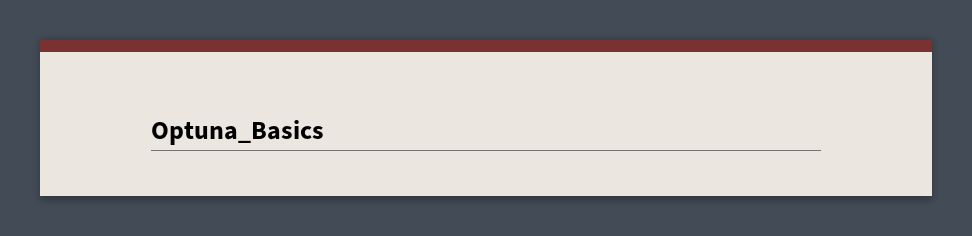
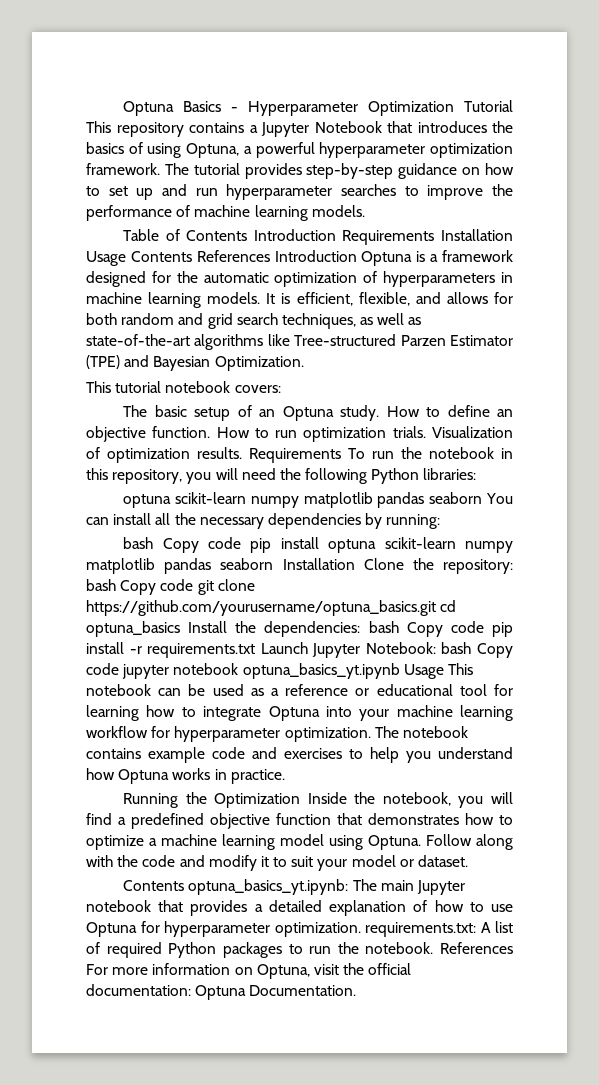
- Optuna_Basics
+ Optuna Basics - Hyperparameter Optimization Tutorial This repository contains a Jupyter Notebook that introduces the basics of using Optuna, a powerful hyperparameter optimization framework. The tutorial provides step-by-step guidance on how to set up and run hyperparameter searches to improve the performance of machine learning models.
+ Table of Contents Introduction Requirements Installation Usage Contents References Introduction Optuna is a framework designed for the automatic optimization of hyperparameters in machine learning models. It is efficient, flexible, and allows for both random and grid search techniques, as well as state-of-the-art algorithms like Tree-structured Parzen Estimator (TPE) and Bayesian Optimization.
+ This tutorial notebook covers:
+ The basic setup of an Optuna study. How to define an objective function. How to run optimization trials. Visualization of optimization results. Requirements To run the notebook in this repository, you will need the following Python libraries:
+ optuna scikit-learn numpy matplotlib pandas seaborn You can install all the necessary dependencies by running:
+ bash Copy code pip install optuna scikit-learn numpy matplotlib pandas seaborn Installation Clone the repository: bash Copy code git clone https://github.com/yourusername/optuna_basics.git cd optuna_basics Install the dependencies: bash Copy code pip install -r requirements.txt Launch Jupyter Notebook: bash Copy code jupyter notebook optuna_basics_yt.ipynb Usage This notebook can be used as a reference or educational tool for learning how to integrate Optuna into your machine learning workflow for hyperparameter optimization. The notebook contains example code and exercises to help you understand how Optuna works in practice.
+ Running the Optimization Inside the notebook, you will find a predefined objective function that demonstrates how to optimize a machine learning model using Optuna. Follow along with the code and modify it to suit your model or dataset.
+ Contents optuna_basics_yt.ipynb: The main Jupyter notebook that provides a detailed explanation of how to use Optuna for hyperparameter optimization. requirements.txt: A list of required Python packages to run the notebook. References For more information on Optuna, visit the official documentation: Optuna Documentation.

